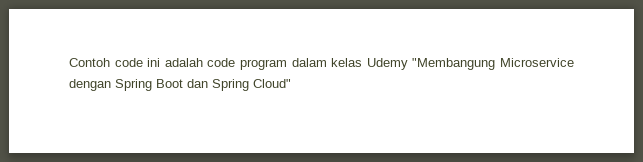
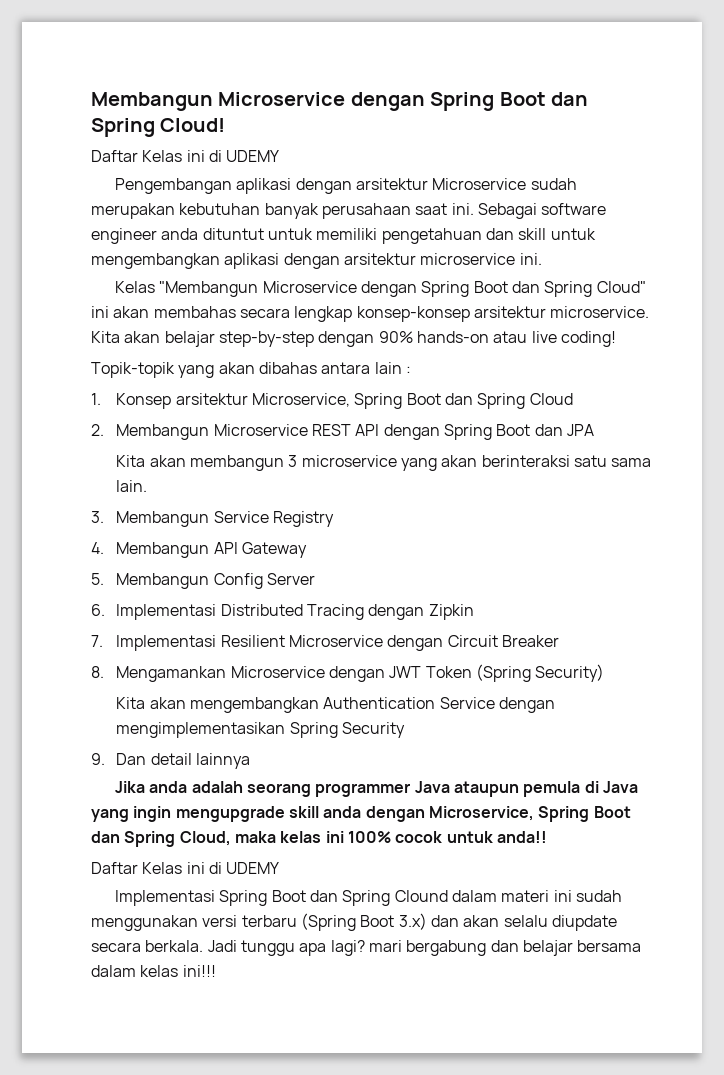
- Contoh code ini adalah code program dalam kelas Udemy "Membangung Microservice dengan Spring Boot dan Spring Cloud"
+ Membangun Microservice dengan Spring Boot dan Spring Cloud!
+ Daftar Kelas ini di UDEMY
+ Pengembangan aplikasi dengan arsitektur Microservice sudah merupakan kebutuhan banyak perusahaan saat ini. Sebagai software engineer anda dituntut untuk memiliki pengetahuan dan skill untuk mengembangkan aplikasi dengan arsitektur microservice ini.
+ Kelas "Membangun Microservice dengan Spring Boot dan Spring Cloud" ini akan membahas secara lengkap konsep-konsep arsitektur microservice. Kita akan belajar step-by-step dengan 90% hands-on atau live coding!
+ Topik-topik yang akan dibahas antara lain :
+ 1. Konsep arsitektur Microservice, Spring Boot dan Spring Cloud
+ 2. Membangun Microservice REST API dengan Spring Boot dan JPA
+ Kita akan membangun 3 microservice yang akan berinteraksi satu sama lain.
+ 3. Membangun Service Registry
+ 4. Membangun API Gateway
+ 5. Membangun Config Server
+ 6. Implementasi Distributed Tracing dengan Zipkin
+ 7. Implementasi Resilient Microservice dengan Circuit Breaker
+ 8. Mengamankan Microservice dengan JWT Token (Spring Security)
+ Kita akan mengembangkan Authentication Service dengan mengimplementasikan Spring Security
+ 9. Dan detail lainnya
+ Jika anda adalah seorang programmer Java ataupun pemula di Java yang ingin mengupgrade skill anda dengan Microservice, Spring Boot dan Spring Cloud, maka kelas ini 100% cocok untuk anda!!
+ Daftar Kelas ini di UDEMY
+ Implementasi Spring Boot dan Spring Clound dalam materi ini sudah menggunakan versi terbaru (Spring Boot 3.x) dan akan selalu diupdate secara berkala. Jadi tunggu apa lagi? mari bergabung dan belajar bersama dalam kelas ini!!!

